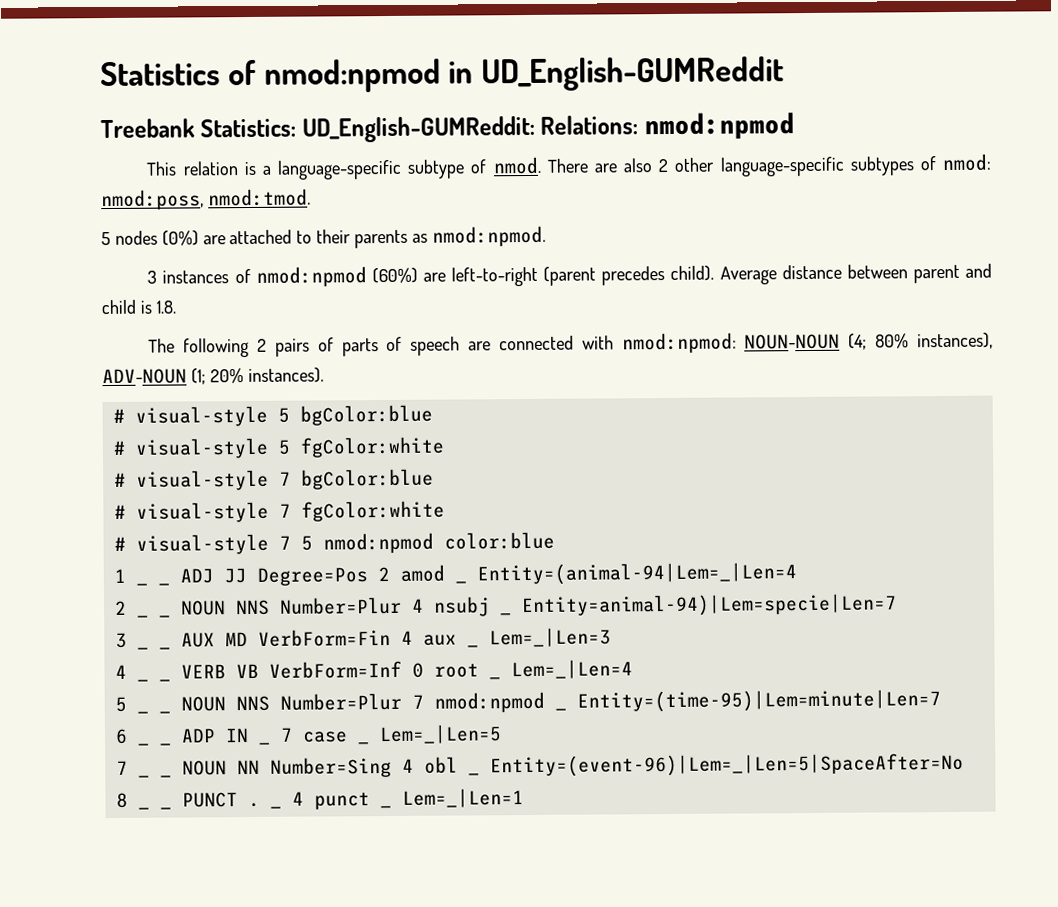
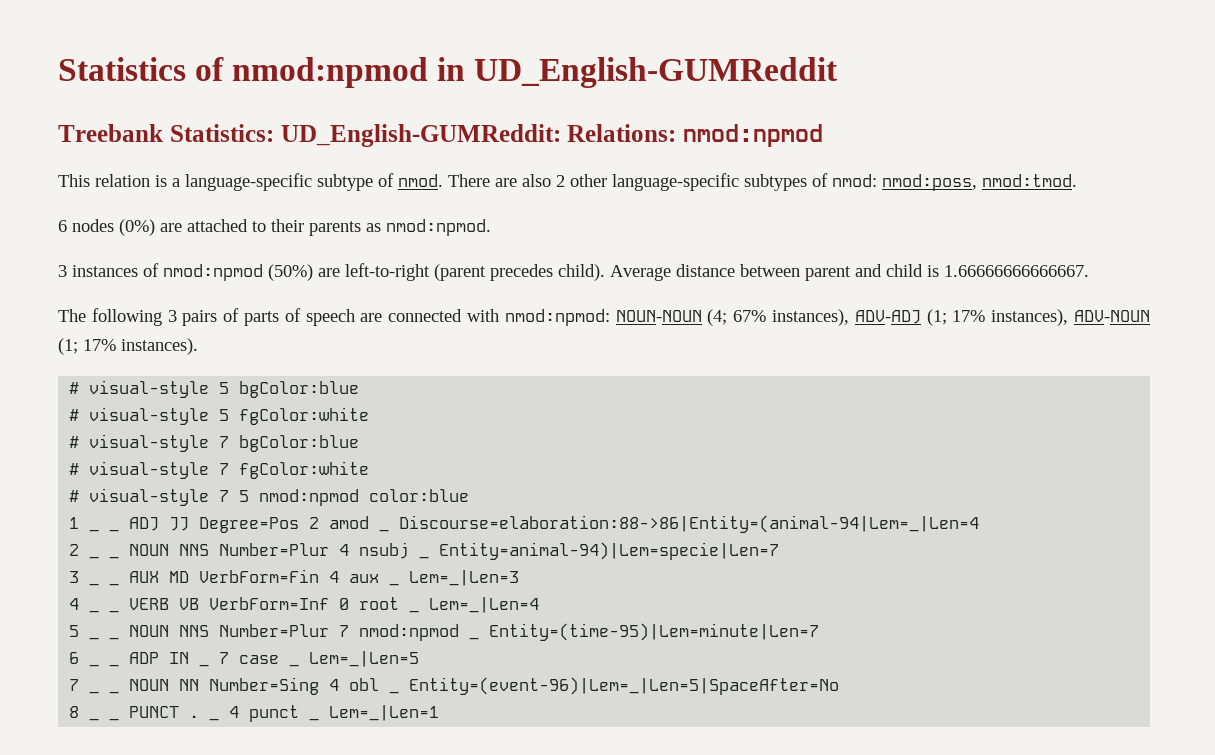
- 5 nodes (0%) are attached to their parents as nmod:npmod.
+ 6 nodes (0%) are attached to their parents as nmod:npmod.
- 3 instances of nmod:npmod (60%) are left-to-right (parent precedes child).
+ 3 instances of nmod:npmod (50%) are left-to-right (parent precedes child).
- Average distance between parent and child is 1.8.
+ Average distance between parent and child is 1.66666666666667.
- The following 2 pairs of parts of speech are connected with nmod:npmod: NOUN-NOUN (4; 80% instances), ADV-NOUN (1; 20% instances).
+ The following 3 pairs of parts of speech are connected with nmod:npmod: NOUN-NOUN (4; 67% instances), ADV-ADJ (1; 17% instances), ADV-NOUN (1; 17% instances).
- 1 _ _ ADJ JJ Degree=Pos 2 amod _ Entity=(animal-94|Lem=_|Len=4
+ 1 _ _ ADJ JJ Degree=Pos 2 amod _ Discourse=elaboration:88->86|Entity=(animal-94|Lem=_|Len=4

